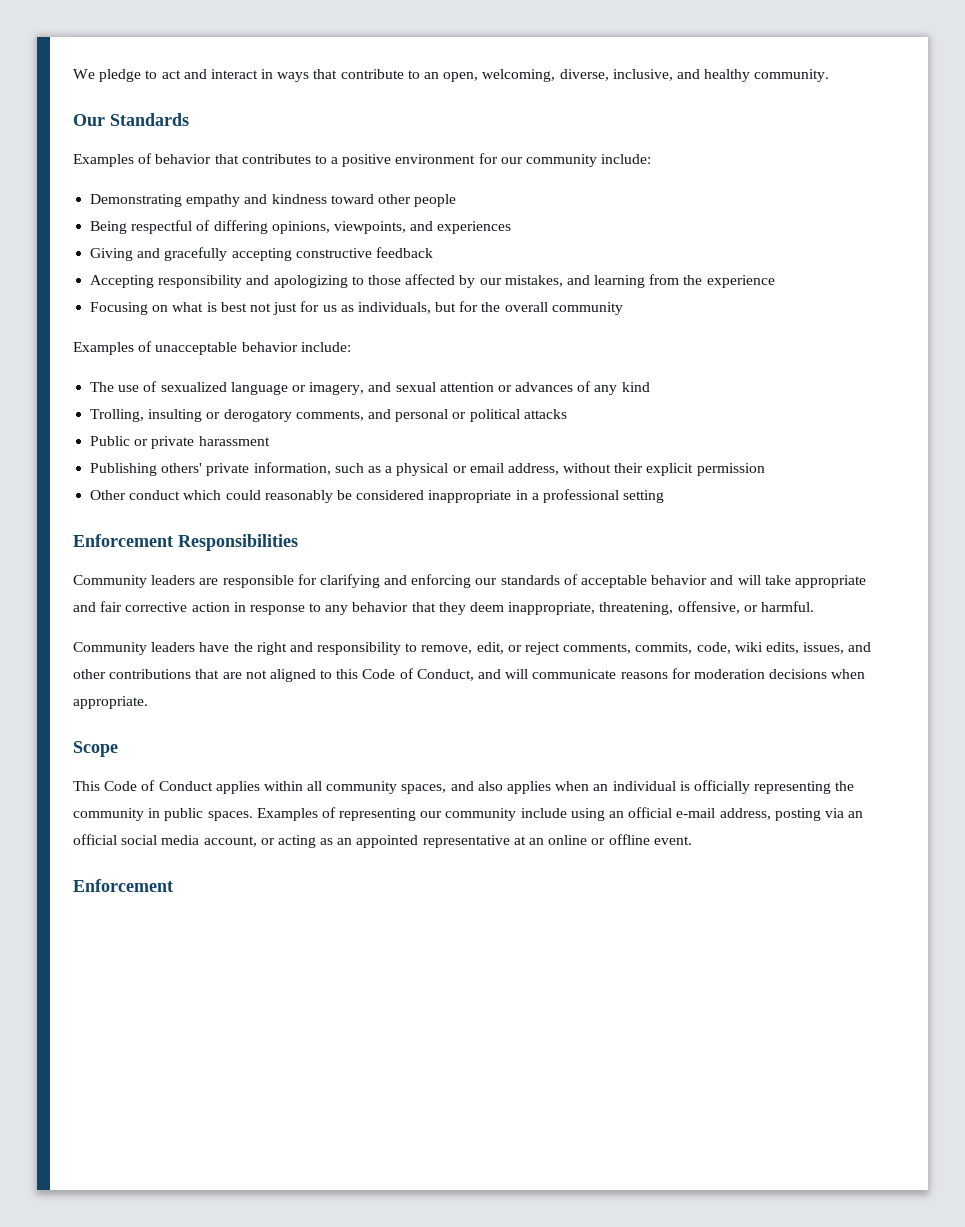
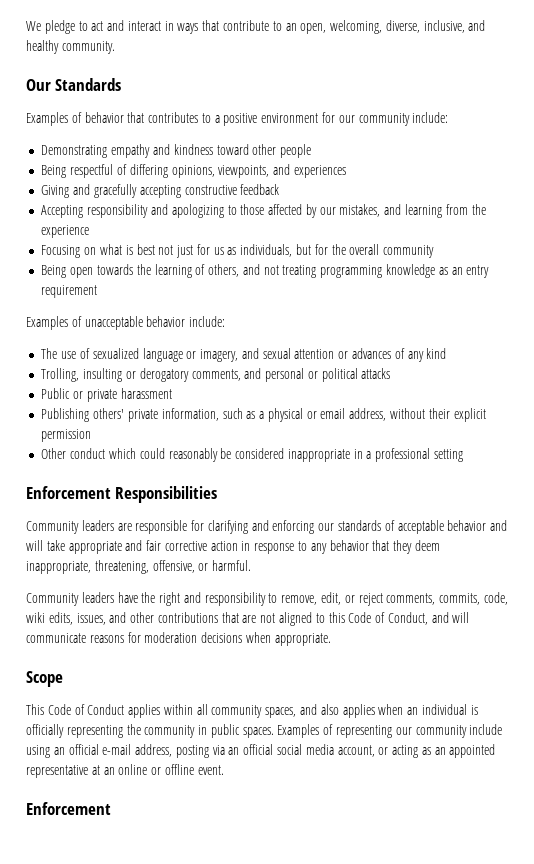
+ Being open towards the learning of others, and not treating programming knowledge as an entry requirement

